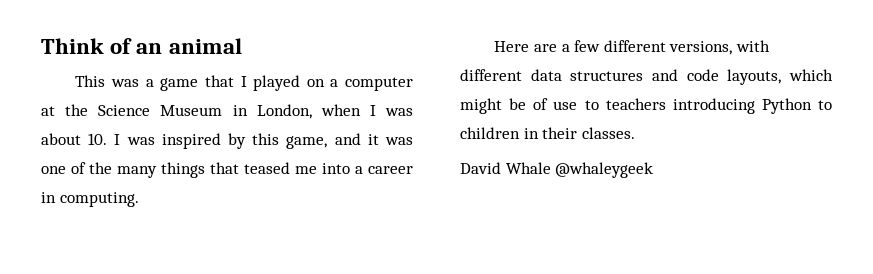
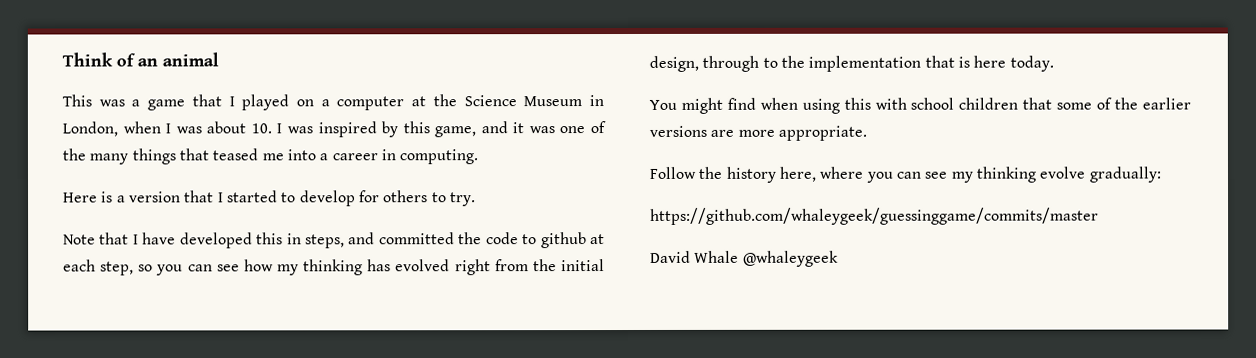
- Here are a few different versions, with different data structures and code layouts, which might be of use to teachers introducing Python to children in their classes.
+ Here is a version that I started to develop for others to try.
+ Note that I have developed this in steps, and committed the code to github at each step, so you can see how my thinking has evolved right from the initial design, through to the implementation that is here today.
+ You might find when using this with school children that some of the earlier versions are more appropriate.
+ Follow the history here, where you can see my thinking evolve gradually:
+ https://github.com/whaleygeek/guessinggame/commits/master

